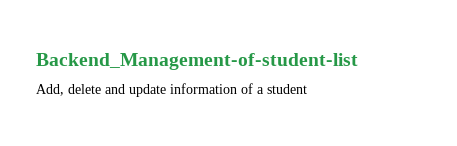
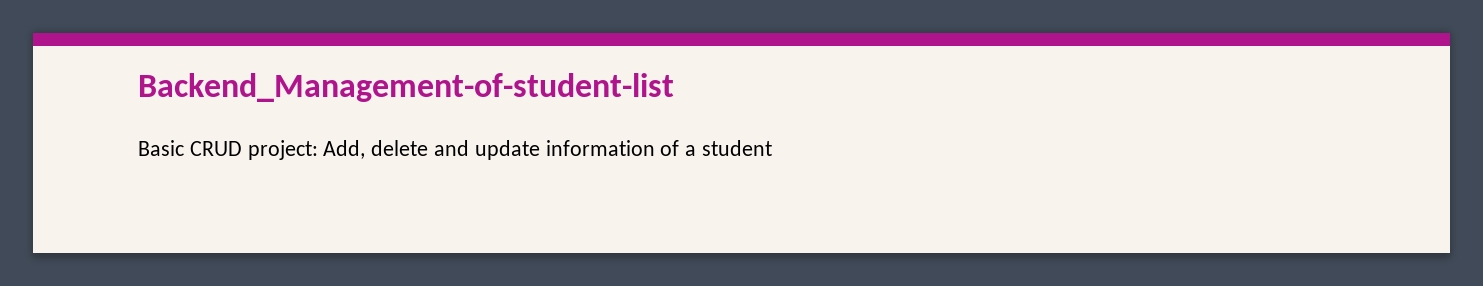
- Add, delete and update information of a student
+ Basic CRUD project: Add, delete and update information of a student

